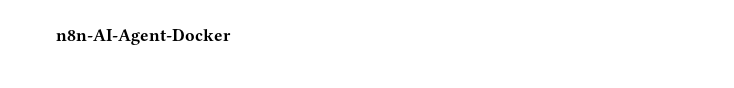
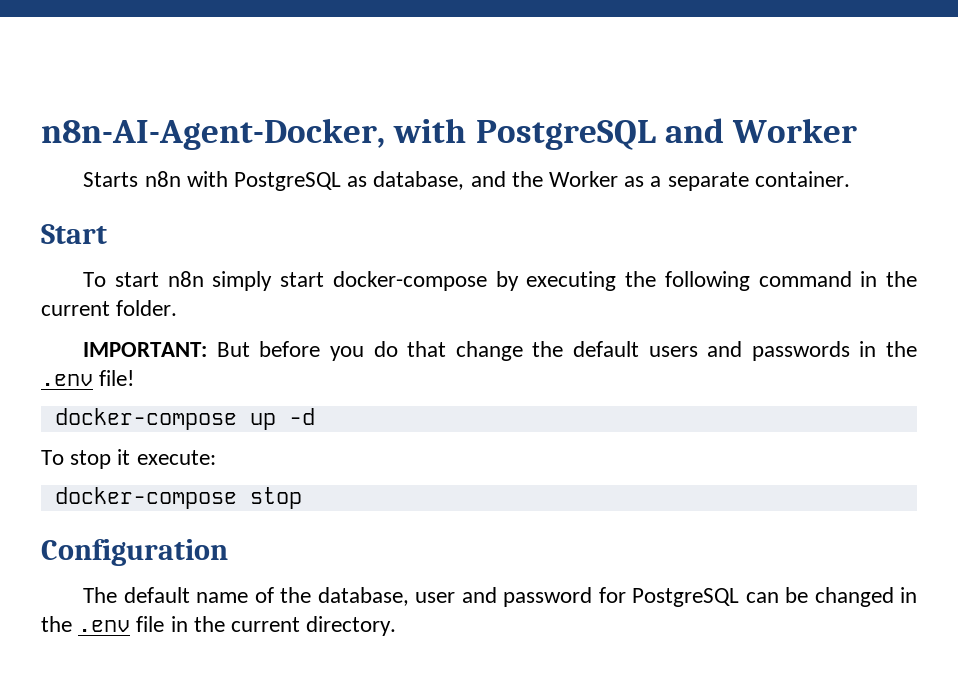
- n8n-AI-Agent-Docker
+ n8n-AI-Agent-Docker, with PostgreSQL and Worker
+ Starts n8n with PostgreSQL as database, and the Worker as a separate container.
+ Start
+ To start n8n simply start docker-compose by executing the following command in the current folder.
+ IMPORTANT: But before you do that change the default users and passwords in the .env file!
+ docker-compose up -d
+ To stop it execute:
+ docker-compose stop
+ Configuration
+ The default name of the database, user and password for PostgreSQL can be changed in the .env file in the current directory.

